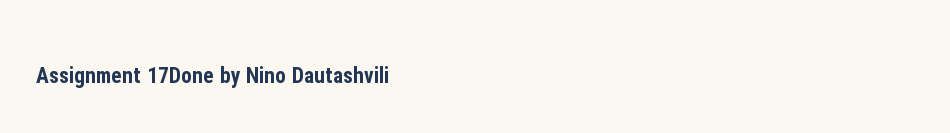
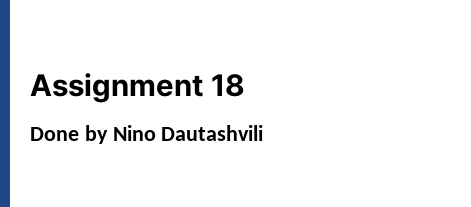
- Assignment 17Done by Nino Dautashvili
+ Assignment 18
+ Done by Nino Dautashvili

